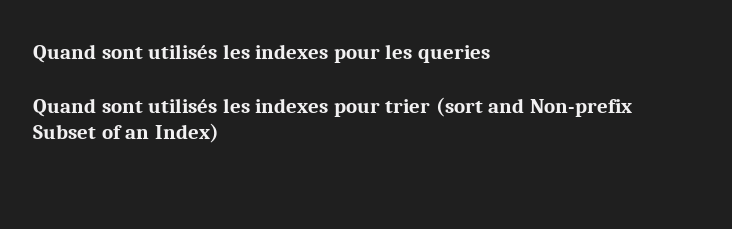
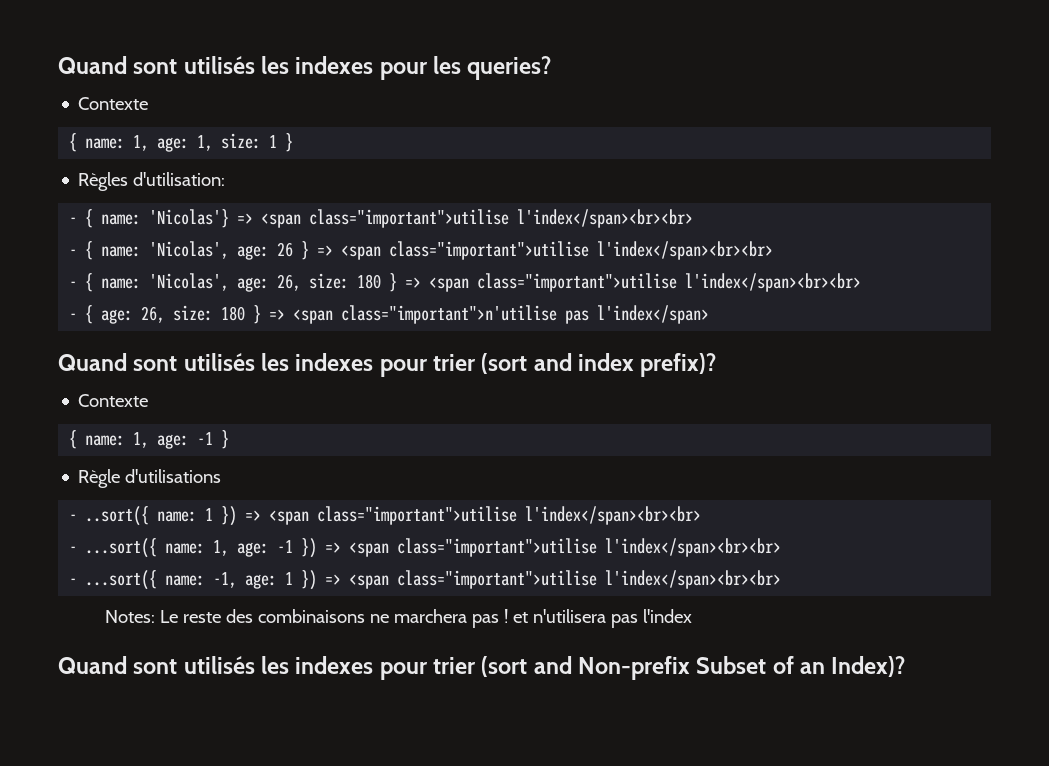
- Quand sont utilisés les indexes pour les queries
+ Quand sont utilisés les indexes pour les queries?
+ Contexte
+ { name: 1, age: 1, size: 1 }
+ Règles d'utilisation:
+ - { name: 'Nicolas'} => <span class="important">utilise l'index</span><br><br>
+ - { name: 'Nicolas', age: 26 } => <span class="important">utilise l'index</span><br><br>
+ - { name: 'Nicolas', age: 26, size: 180 } => <span class="important">utilise l'index</span><br><br>
+ - { age: 26, size: 180 } => <span class="important">n'utilise pas l'index</span>
+ Quand sont utilisés les indexes pour trier (sort and index prefix)?
+ Contexte
+ { name: 1, age: -1 }
+ Règle d'utilisations
+ - ..sort({ name: 1 }) => <span class="important">utilise l'index</span><br><br>
+ - ...sort({ name: 1, age: -1 }) => <span class="important">utilise l'index</span><br><br>
+ - ...sort({ name: -1, age: 1 }) => <span class="important">utilise l'index</span><br><br>
+ Notes: Le reste des combinaisons ne marchera pas ! et n'utilisera pas l'index
- Quand sont utilisés les indexes pour trier (sort and Non-prefix Subset of an Index)
+ Quand sont utilisés les indexes pour trier (sort and Non-prefix Subset of an Index)?

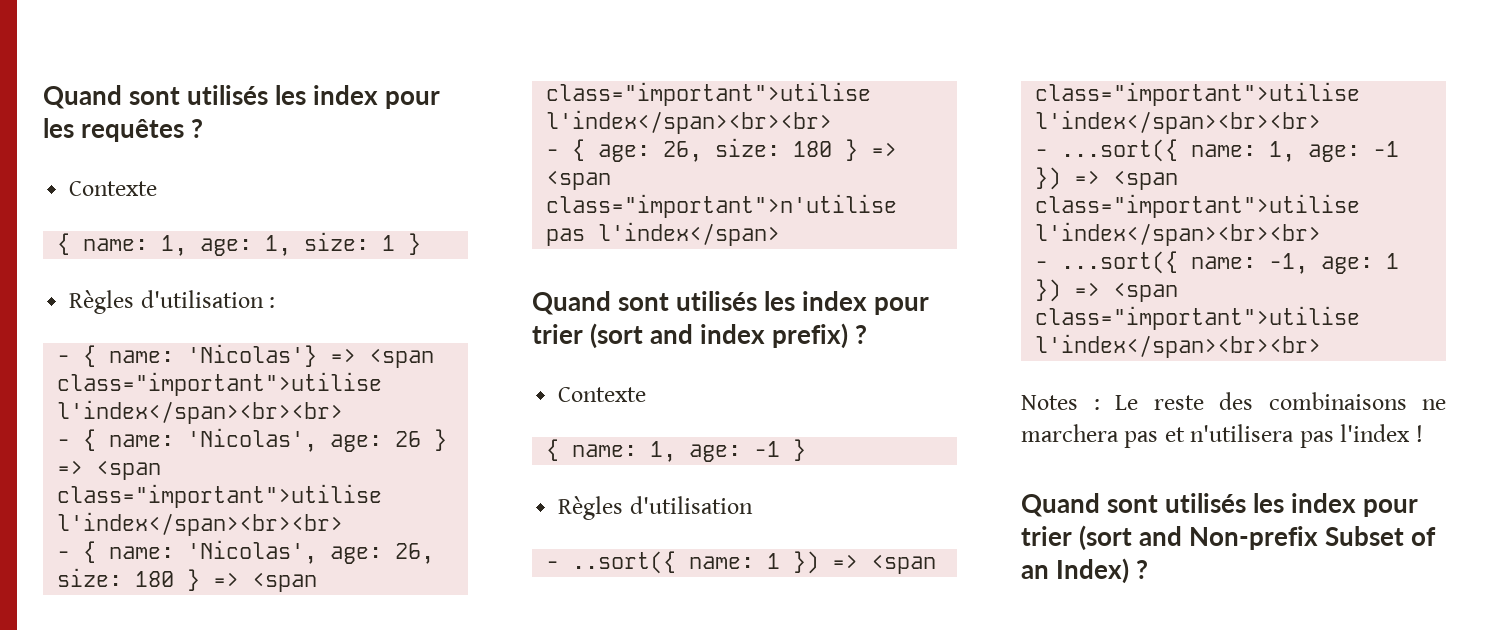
- Quand sont utilisés les indexes pour les queries?
+ Quand sont utilisés les index pour les requêtes ?
- Règles d'utilisation:
+ Règles d'utilisation :
- Quand sont utilisés les indexes pour trier (sort and index prefix)?
+ Quand sont utilisés les index pour trier (sort and index prefix) ?
  { name: 1, age: -1 }
- Règle d'utilisations
+ Règles d'utilisation
- Notes: Le reste des combinaisons ne marchera pas ! et n'utilisera pas l'index
- Quand sont utilisés les indexes pour trier (sort and Non-prefix Subset of an Index)?
+ Notes : Le reste des combinaisons ne marchera pas et n'utilisera pas l'index !
+ Quand sont utilisés les index pour trier (sort and Non-prefix Subset of an Index) ?

